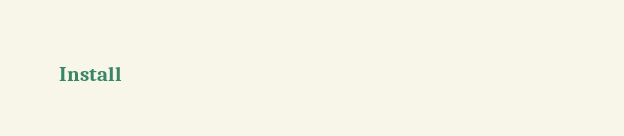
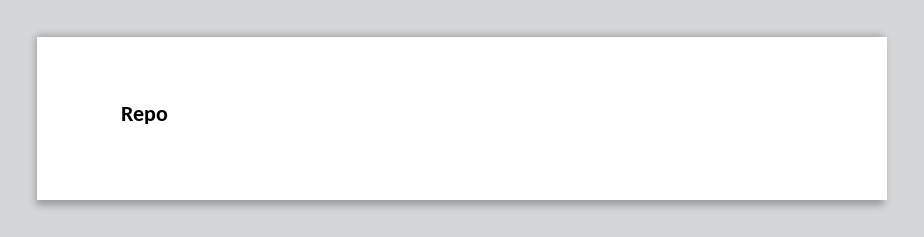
- Install
+ Repo

